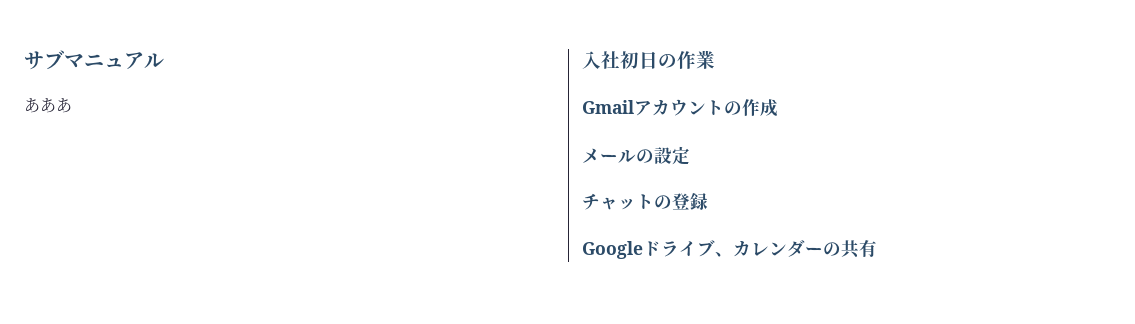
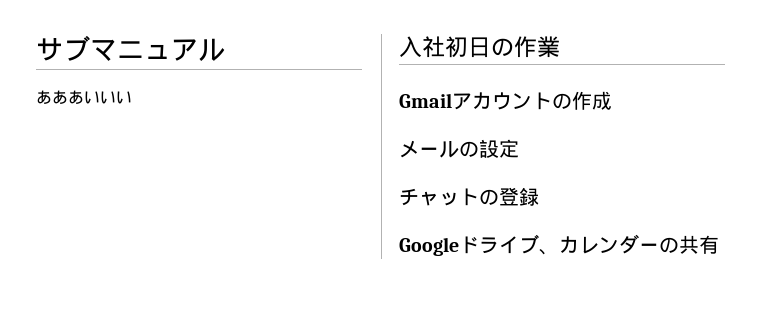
- あああ
+ あああいいい

